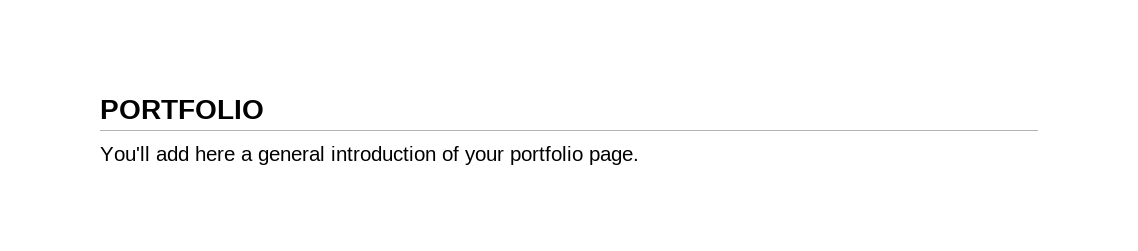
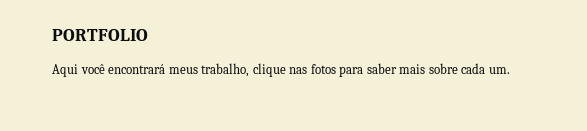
- You'll add here a general introduction of your portfolio page.
+ Aqui você encontrará meus trabalho, clique nas fotos para saber mais sobre cada um.

